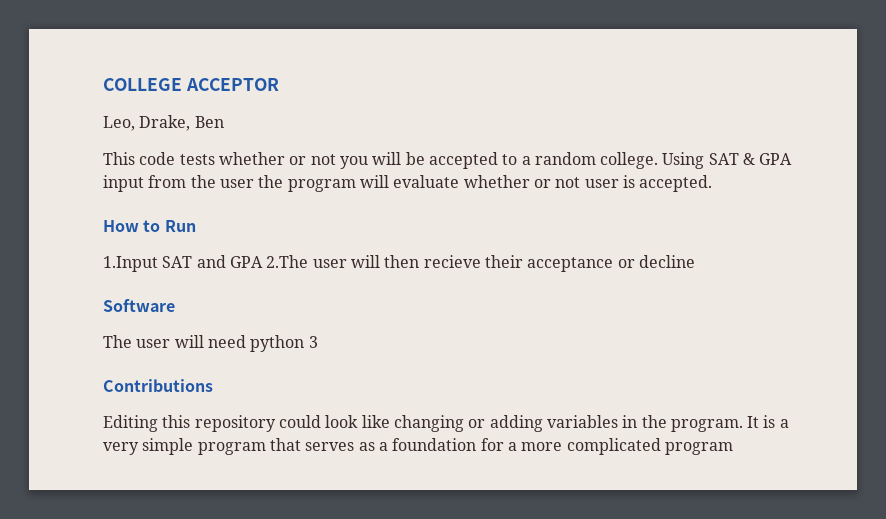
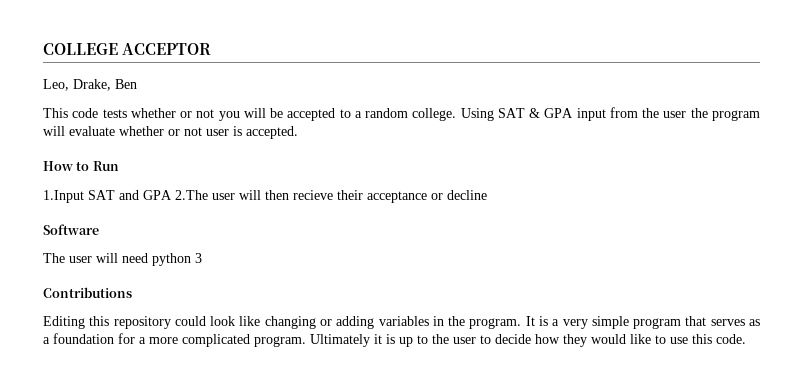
- It is a very simple program that serves as a foundation for a more complicated program
+ It is a very simple program that serves as a foundation for a more complicated program. Ultimately it is up to the user to decide how they would like to use this code.

